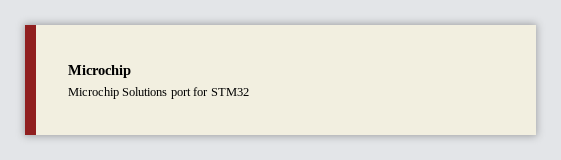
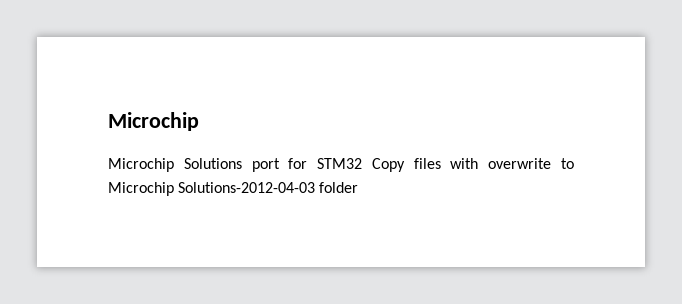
- Microchip Solutions port for STM32
+ Microchip Solutions port for STM32 Copy files with overwrite to Microchip Solutions-2012-04-03 folder

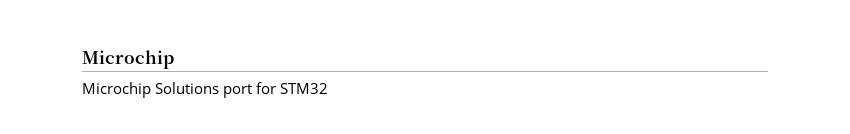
- Microchip Solutions port for STM32 Copy files with overwrite to Microchip Solutions-2012-04-03 folder
+ Microchip Solutions port for STM32

